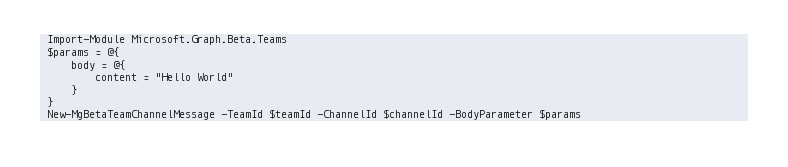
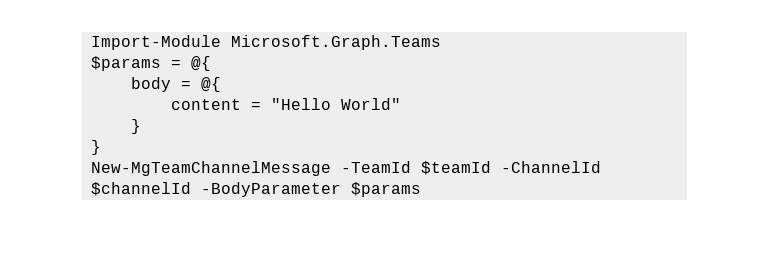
- Import-Module Microsoft.Graph.Beta.Teams
+ Import-Module Microsoft.Graph.Teams
- New-MgBetaTeamChannelMessage -TeamId $teamId -ChannelId $channelId -BodyParameter $params
+ New-MgTeamChannelMessage -TeamId $teamId -ChannelId $channelId -BodyParameter $params

